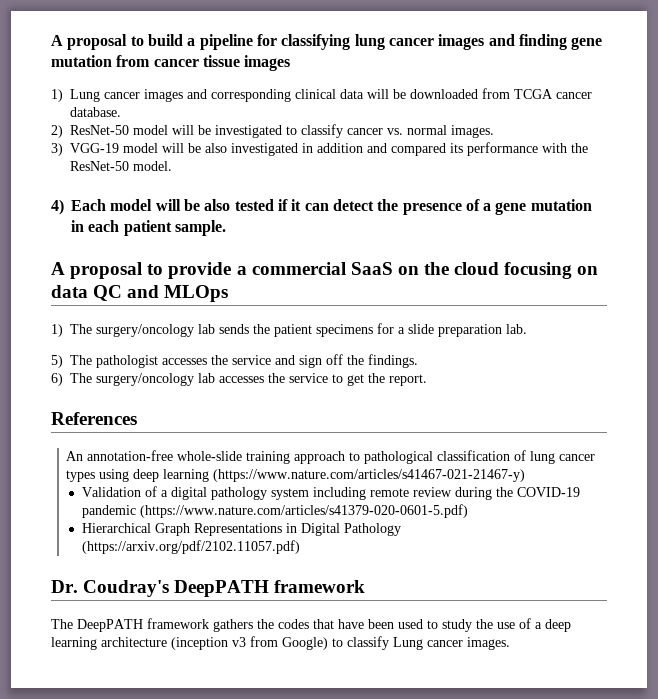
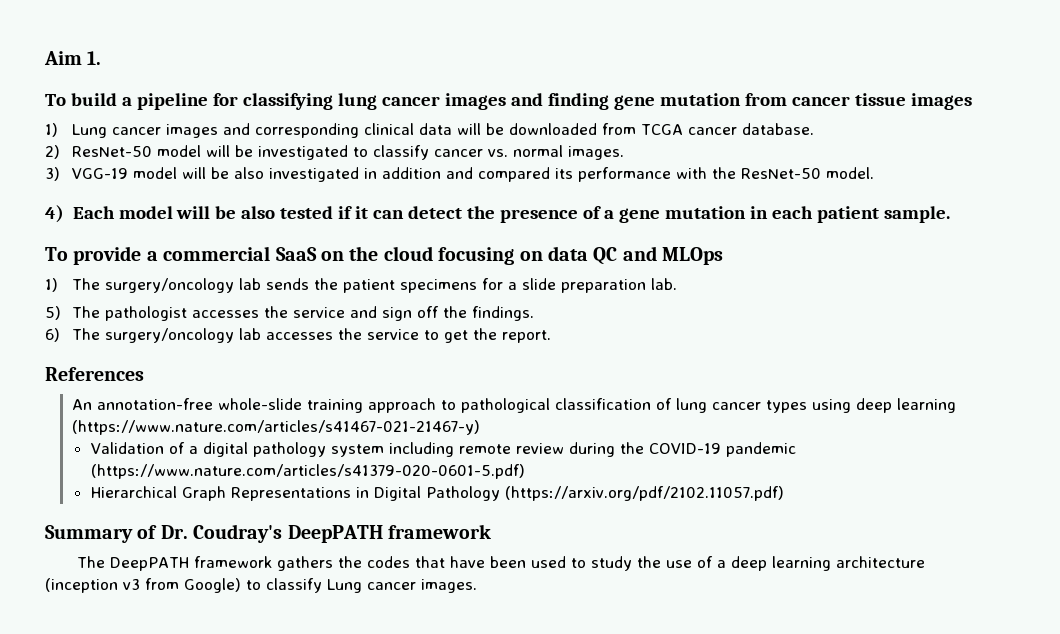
- A proposal to build a pipeline for classifying lung cancer images and finding gene mutation from cancer tissue images
+ Aim 1.
+ To build a pipeline for classifying lung cancer images and finding gene mutation from cancer tissue images
- A proposal to provide a commercial SaaS on the cloud focusing on data QC and MLOps
+ To provide a commercial SaaS on the cloud focusing on data QC and MLOps
- Dr. Coudray's DeepPATH framework
+ Summary of Dr. Coudray's DeepPATH framework

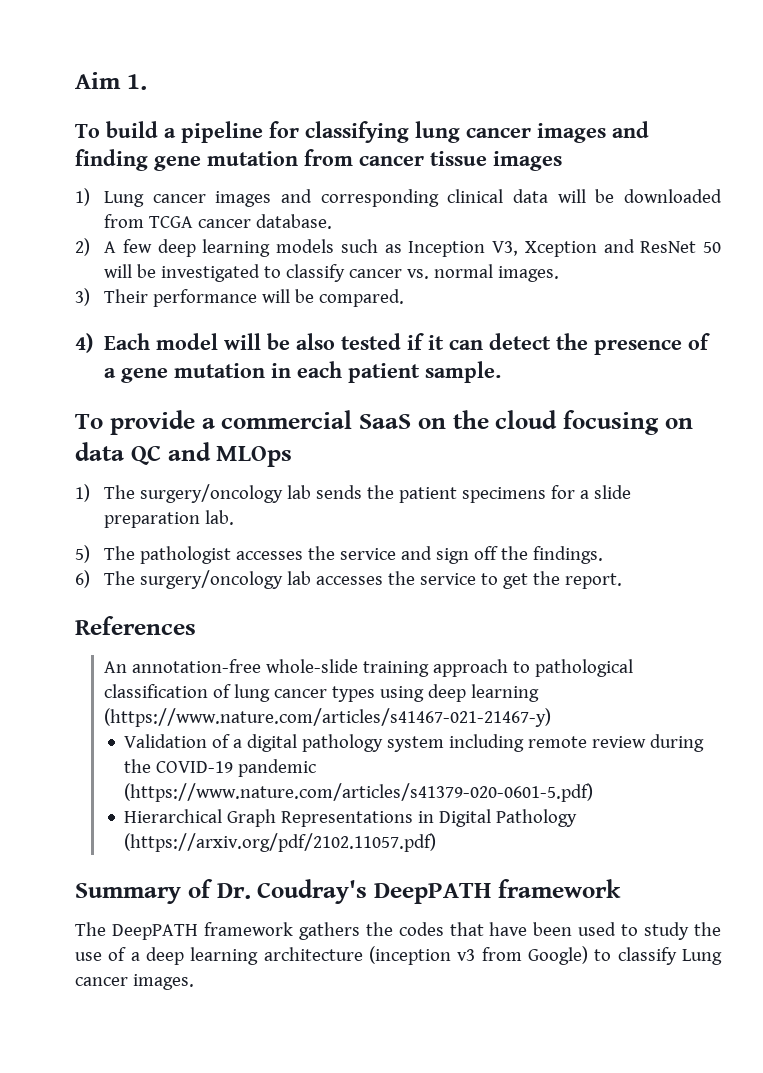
- 2) ResNet-50 model will be investigated to classify cancer vs. normal images.
+ 2) A few deep learning models such as Inception V3, Xception and ResNet 50 will be investigated to classify cancer vs. normal images.
- 3) VGG-19 model will be also investigated in addition and compared its performance with the ResNet-50 model.
+ 3) Their performance will be compared.

